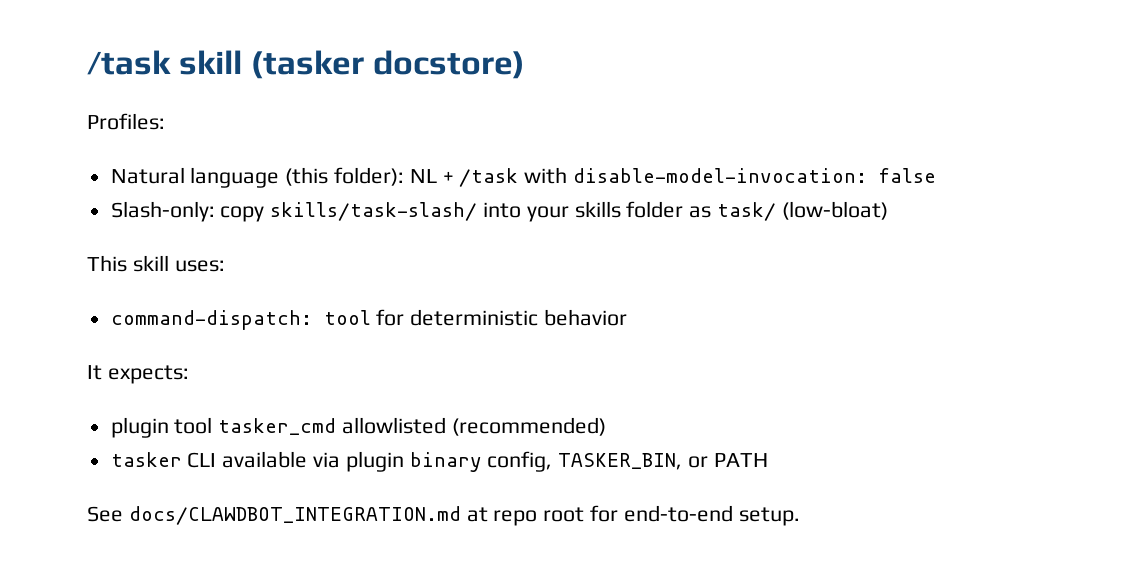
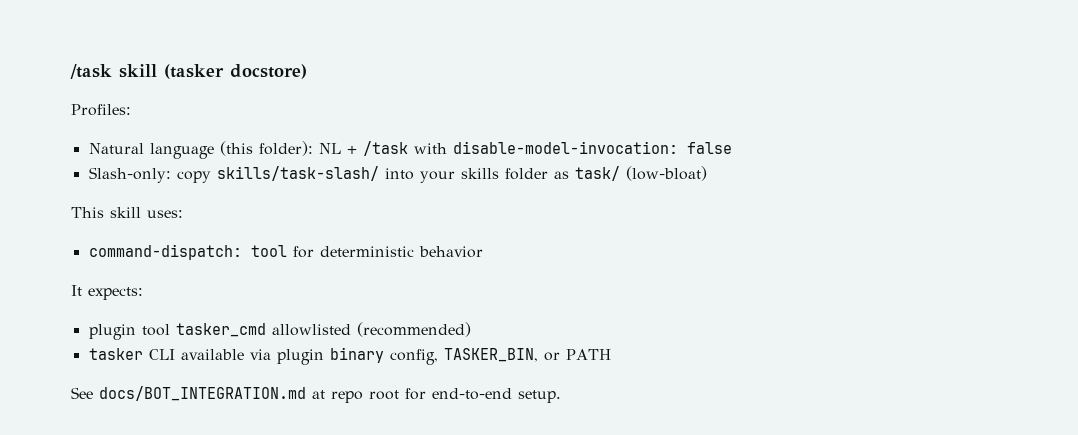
- See docs/CLAWDBOT_INTEGRATION.md at repo root for end-to-end setup.
+ See docs/BOT_INTEGRATION.md at repo root for end-to-end setup.

